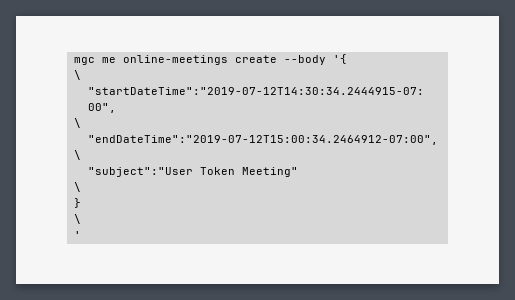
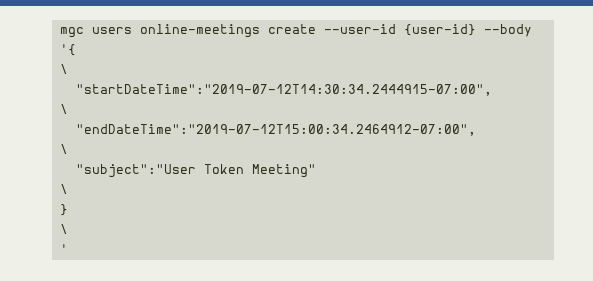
- mgc me online-meetings create --body '{
+ mgc users online-meetings create --user-id {user-id} --body '{

